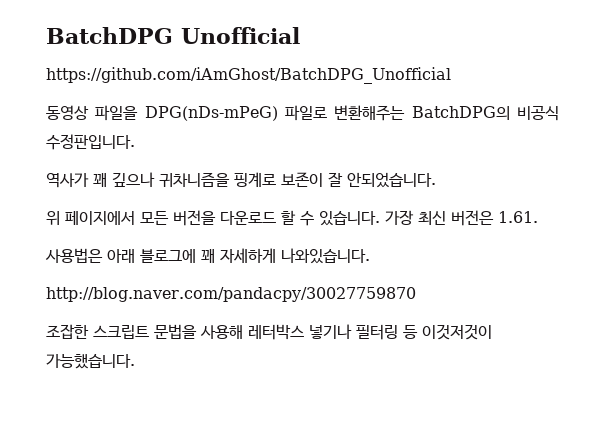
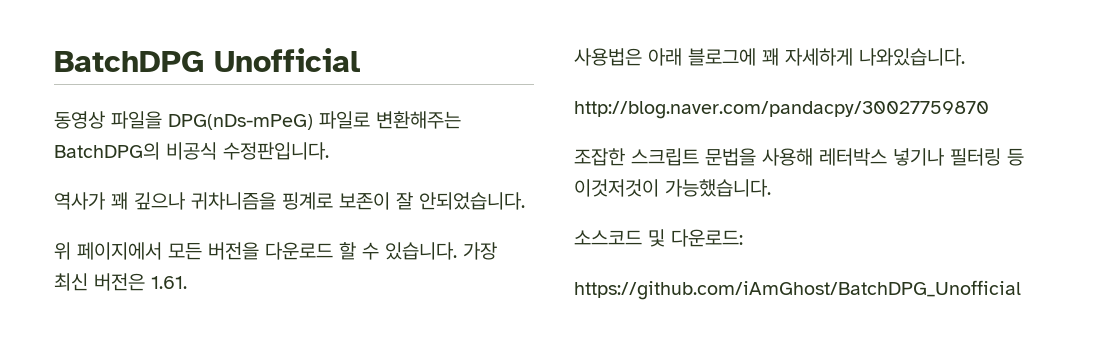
- https://github.com/iAmGhost/BatchDPG_Unofficial
+ 소스코드 및 다운로드:
+ https://github.com/iAmGhost/BatchDPG_Unofficial

